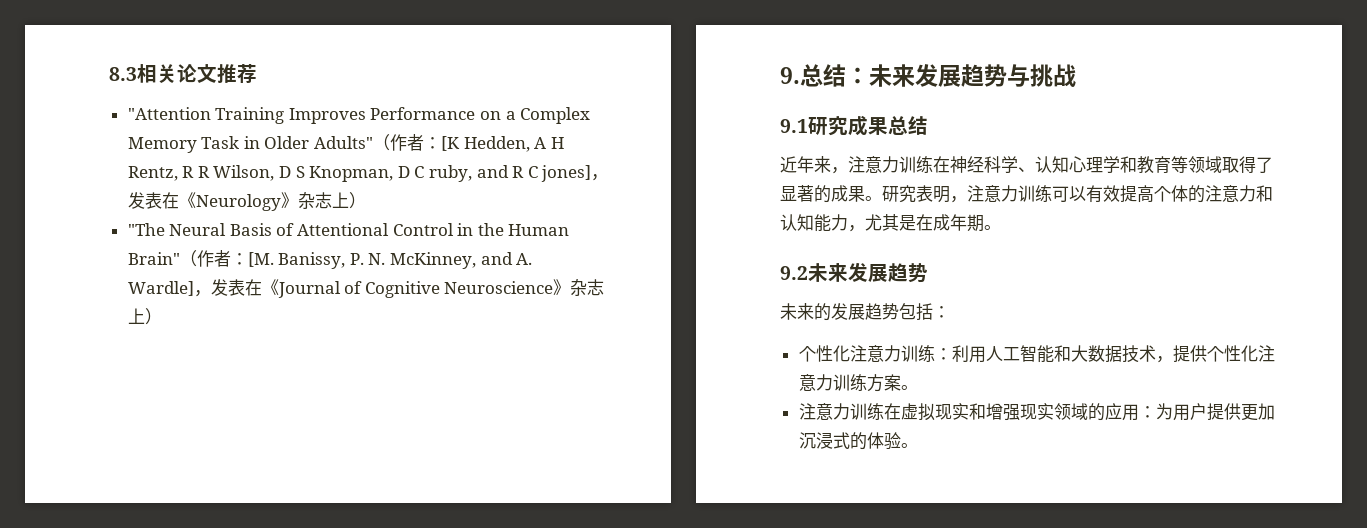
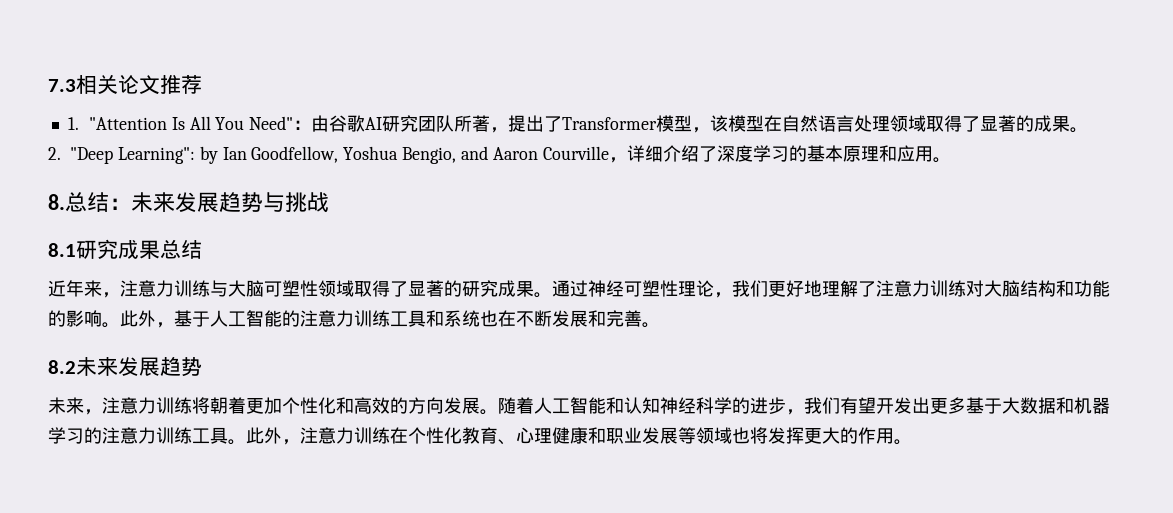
- 8.3相关论文推荐
+ 7.3相关论文推荐
- "Attention Training Improves Performance on a Complex Memory Task in Older Adults"（作者：[K Hedden, A H Rentz, R R Wilson, D S Knopman, D C ruby, and R C jones]，发表在《Neurology》杂志上）
- "The Neural Basis of Attentional Control in the Human Brain"（作者：[M. Banissy, P. N. McKinney, and A. Wardle]，发表在《Journal of Cognitive Neuroscience》杂志上）
- 9.总结：未来发展趋势与挑战
+ 1. "Attention Is All You Need"：由谷歌AI研究团队所著，提出了Transformer模型，该模型在自然语言处理领域取得了显著的成果。
+ 2. "Deep Learning": by Ian Goodfellow, Yoshua Bengio, and Aaron Courville，详细介绍了深度学习的基本原理和应用。
+ 8.总结：未来发展趋势与挑战
- 9.1研究成果总结
+ 8.1研究成果总结
- 近年来，注意力训练在神经科学、认知心理学和教育等领域取得了显著的成果。研究表明，注意力训练可以有效提高个体的注意力和认知能力，尤其是在成年期。
- 9.2未来发展趋势
+ 近年来，注意力训练与大脑可塑性领域取得了显著的研究成果。通过神经可塑性理论，我们更好地理解了注意力训练对大脑结构和功能的影响。此外，基于人工智能的注意力训练工具和系统也在不断发展和完善。
+ 8.2未来发展趋势
- 未来的发展趋势包括：
- 个性化注意力训练：利用人工智能和大数据技术，提供个性化注意力训练方案。
- 注意力训练在虚拟现实和增强现实领域的应用：为用户提供更加沉浸式的体验。
+ 未来，注意力训练将朝着更加个性化和高效的方向发展。随着人工智能和认知神经科学的进步，我们有望开发出更多基于大数据和机器学习的注意力训练工具。此外，注意力训练在个性化教育、心理健康和职业发展等领域也将发挥更大的作用。

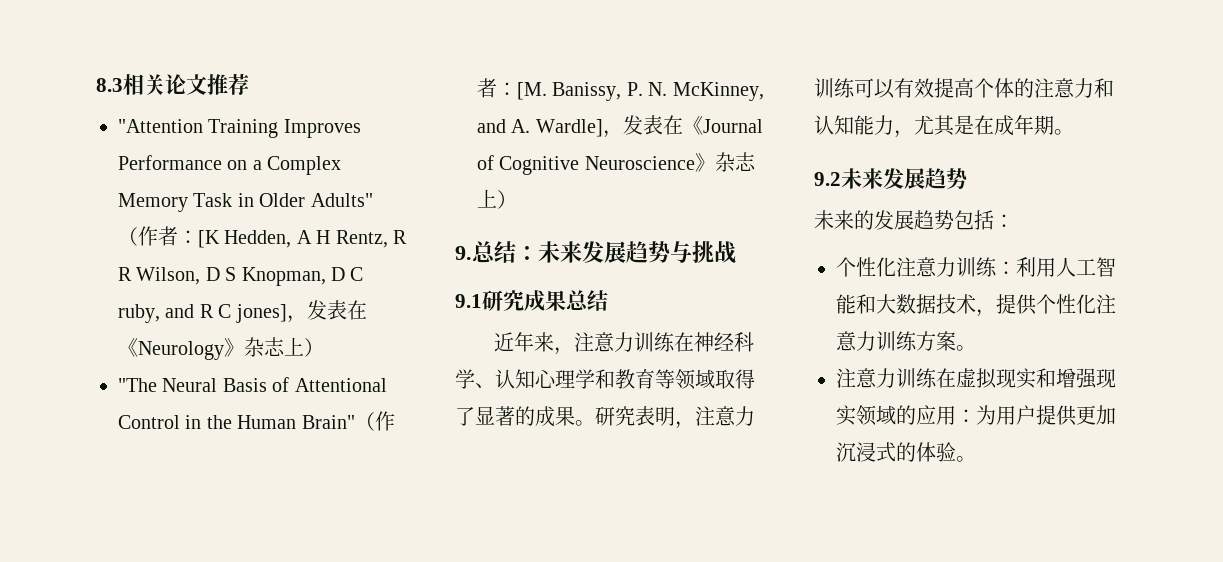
- 7.3相关论文推荐
+ 8.3相关论文推荐
- 1. "Attention Is All You Need"：由谷歌AI研究团队所著，提出了Transformer模型，该模型在自然语言处理领域取得了显著的成果。
- 2. "Deep Learning": by Ian Goodfellow, Yoshua Bengio, and Aaron Courville，详细介绍了深度学习的基本原理和应用。
- 8.总结：未来发展趋势与挑战
+ "Attention Training Improves Performance on a Complex Memory Task in Older Adults"（作者：[K Hedden, A H Rentz, R R Wilson, D S Knopman, D C ruby, and R C jones]，发表在《Neurology》杂志上）
+ "The Neural Basis of Attentional Control in the Human Brain"（作者：[M. Banissy, P. N. McKinney, and A. Wardle]，发表在《Journal of Cognitive Neuroscience》杂志上）
+ 9.总结：未来发展趋势与挑战
- 8.1研究成果总结
+ 9.1研究成果总结
- 近年来，注意力训练与大脑可塑性领域取得了显著的研究成果。通过神经可塑性理论，我们更好地理解了注意力训练对大脑结构和功能的影响。此外，基于人工智能的注意力训练工具和系统也在不断发展和完善。
- 8.2未来发展趋势
+ 近年来，注意力训练在神经科学、认知心理学和教育等领域取得了显著的成果。研究表明，注意力训练可以有效提高个体的注意力和认知能力，尤其是在成年期。
+ 9.2未来发展趋势
- 未来，注意力训练将朝着更加个性化和高效的方向发展。随着人工智能和认知神经科学的进步，我们有望开发出更多基于大数据和机器学习的注意力训练工具。此外，注意力训练在个性化教育、心理健康和职业发展等领域也将发挥更大的作用。
+ 未来的发展趋势包括：
+ 个性化注意力训练：利用人工智能和大数据技术，提供个性化注意力训练方案。
+ 注意力训练在虚拟现实和增强现实领域的应用：为用户提供更加沉浸式的体验。

